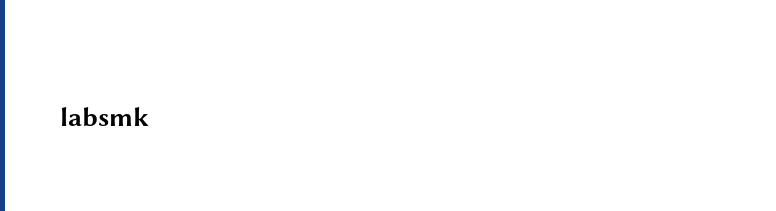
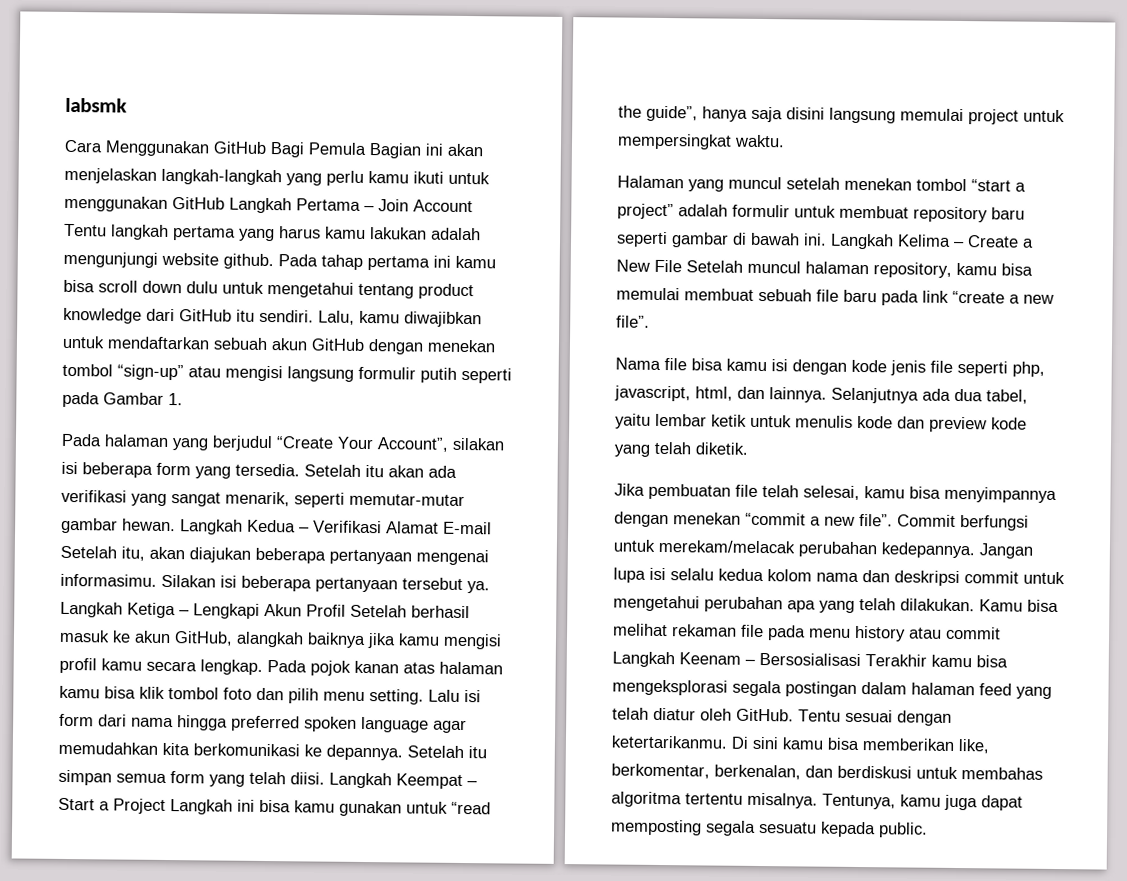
+ Cara Menggunakan GitHub Bagi Pemula Bagian ini akan menjelaskan langkah-langkah yang perlu kamu ikuti untuk menggunakan GitHub Langkah Pertama – Join Account Tentu langkah pertama yang harus kamu lakukan adalah mengunjungi website github. Pada tahap pertama ini kamu bisa scroll down dulu untuk mengetahui tentang product knowledge dari GitHub itu sendiri. Lalu, kamu diwajibkan untuk mendaftarkan sebuah akun GitHub dengan menekan tombol “sign-up” atau mengisi langsung formulir putih seperti pada Gambar 1.
+ Pada halaman yang berjudul “Create Your Account”, silakan isi beberapa form yang tersedia. Setelah itu akan ada verifikasi yang sangat menarik, seperti memutar-mutar gambar hewan. Langkah Kedua – Verifikasi Alamat E-mail Setelah itu, akan diajukan beberapa pertanyaan mengenai informasimu. Silakan isi beberapa pertanyaan tersebut ya. Langkah Ketiga – Lengkapi Akun Profil Setelah berhasil masuk ke akun GitHub, alangkah baiknya jika kamu mengisi profil kamu secara lengkap. Pada pojok kanan atas halaman kamu bisa klik tombol foto dan pilih menu setting. Lalu isi form dari nama hingga preferred spoken language agar memudahkan kita berkomunikasi ke depannya. Setelah itu simpan semua form yang telah diisi. Langkah Keempat – Start a Project Langkah ini bisa kamu gunakan untuk “read the guide”, hanya saja disini langsung memulai project untuk mempersingkat waktu.
+ Halaman yang muncul setelah menekan tombol “start a project” adalah formulir untuk membuat repository baru seperti gambar di bawah ini. Langkah Kelima – Create a New File Setelah muncul halaman repository, kamu bisa memulai membuat sebuah file baru pada link “create a new file”.
+ Nama file bisa kamu isi dengan kode jenis file seperti php, javascript, html, dan lainnya. Selanjutnya ada dua tabel, yaitu lembar ketik untuk menulis kode dan preview kode yang telah diketik.
+ Jika pembuatan file telah selesai, kamu bisa menyimpannya dengan menekan “commit a new file”. Commit berfungsi untuk merekam/melacak perubahan kedepannya. Jangan lupa isi selalu kedua kolom nama dan deskripsi commit untuk mengetahui perubahan apa yang telah dilakukan. Kamu bisa melihat rekaman file pada menu history atau commit Langkah Keenam – Bersosialisasi Terakhir kamu bisa mengeksplorasi segala postingan dalam halaman feed yang telah diatur oleh GitHub. Tentu sesuai dengan ketertarikanmu. Di sini kamu bisa memberikan like, berkomentar, berkenalan, dan berdiskusi untuk membahas algoritma tertentu misalnya. Tentunya, kamu juga dapat memposting segala sesuatu kepada public.

